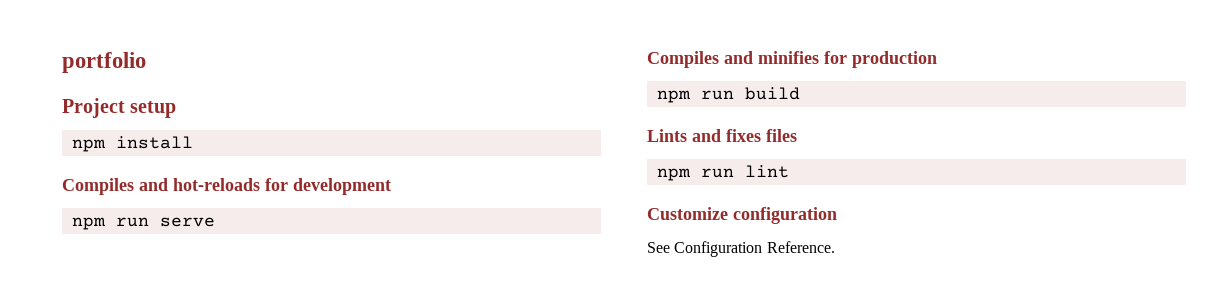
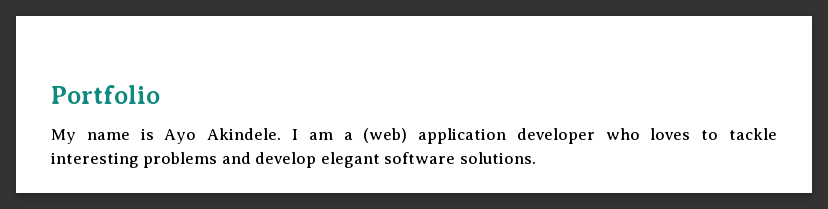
- portfolio
- Project setup
- npm install
- Compiles and hot-reloads for development
- npm run serve
- Compiles and minifies for production
- npm run build
- Lints and fixes files
- npm run lint
- Customize configuration
- See Configuration Reference.
+ Portfolio
+ My name is Ayo Akindele. I am a (web) application developer who loves to tackle interesting problems and develop elegant software solutions.

